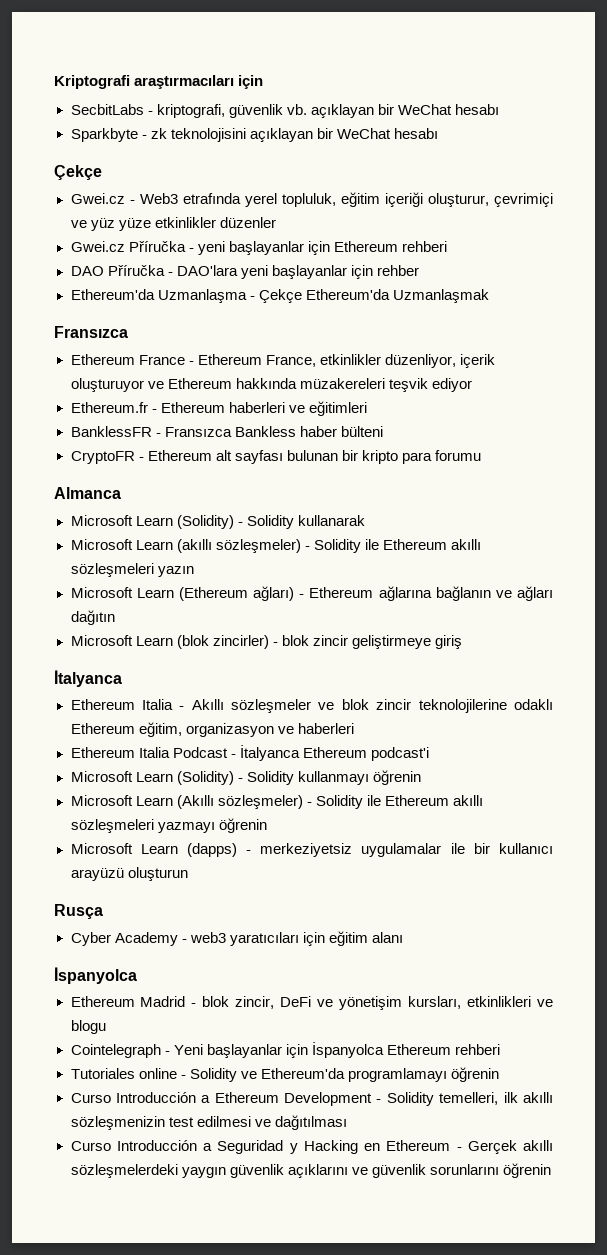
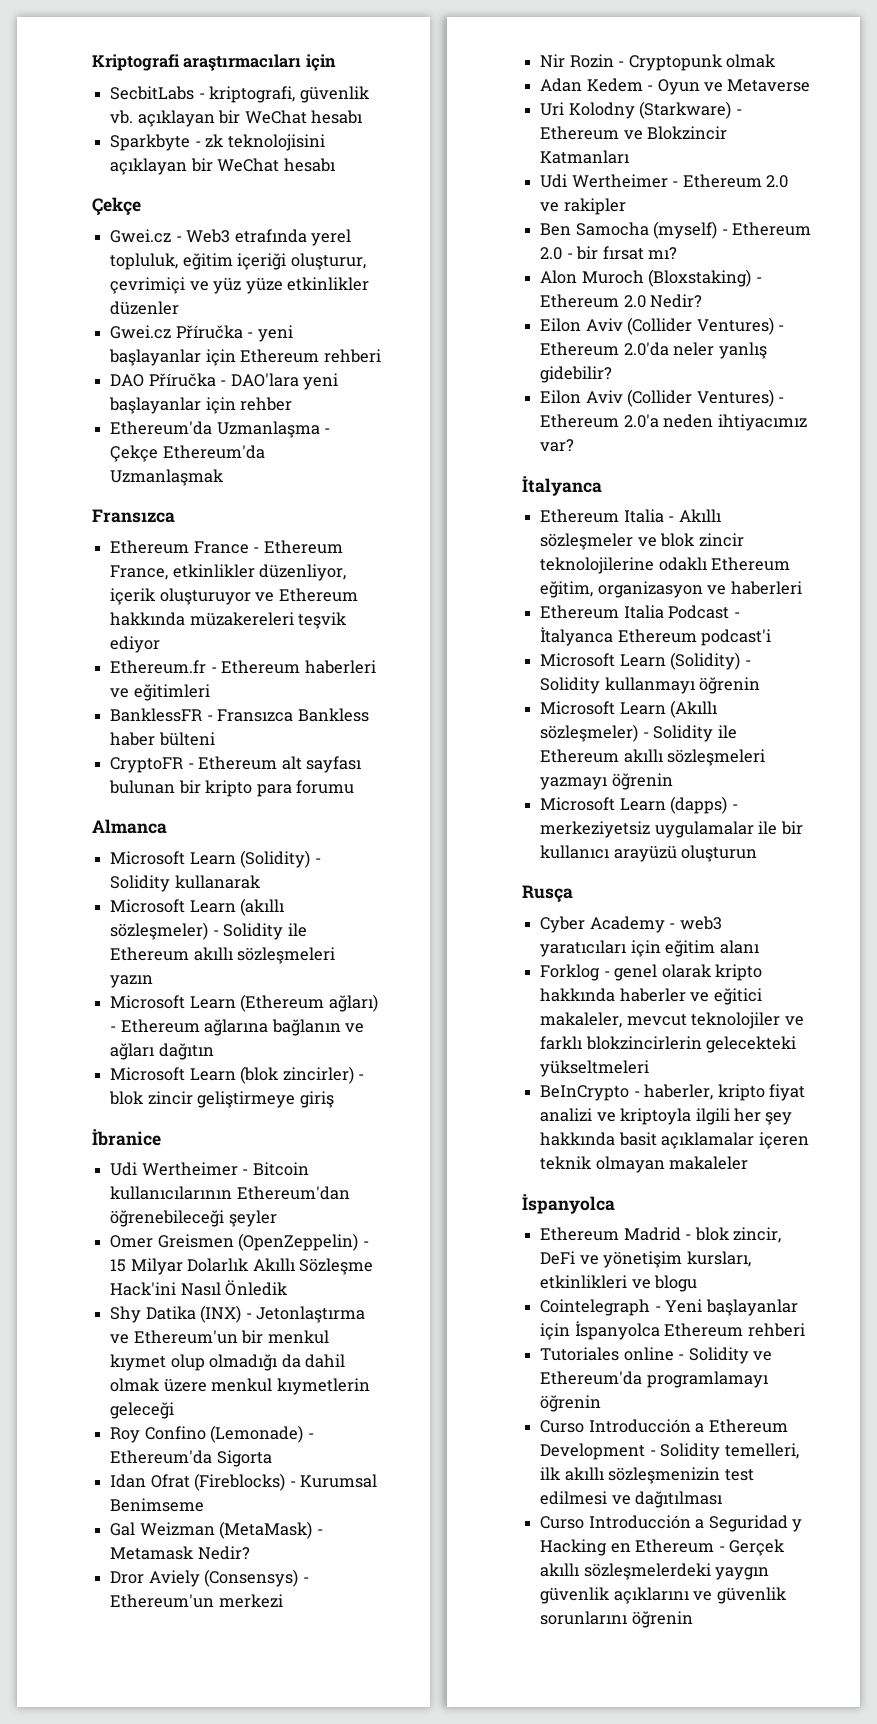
+ İbranice
+ Udi Wertheimer - Bitcoin kullanıcılarının Ethereum'dan öğrenebileceği şeyler
+ Omer Greismen (OpenZeppelin) - 15 Milyar Dolarlık Akıllı Sözleşme Hack'ini Nasıl Önledik
+ Shy Datika (INX) - Jetonlaştırma ve Ethereum'un bir menkul kıymet olup olmadığı da dahil olmak üzere menkul kıymetlerin geleceği
+ Roy Confino (Lemonade) - Ethereum'da Sigorta
+ Idan Ofrat (Fireblocks) - Kurumsal Benimseme
+ Gal Weizman (MetaMask) - Metamask Nedir?
+ Dror Aviely (Consensys) - Ethereum'un merkezi
+ Nir Rozin - Cryptopunk olmak
+ Adan Kedem - Oyun ve Metaverse
+ Uri Kolodny (Starkware) - Ethereum ve Blokzincir Katmanları
+ Udi Wertheimer - Ethereum 2.0 ve rakipler
+ Ben Samocha (myself) - Ethereum 2.0 - bir fırsat mı?
+ Alon Muroch (Bloxstaking) - Ethereum 2.0 Nedir?
+ Eilon Aviv (Collider Ventures) - Ethereum 2.0'da neler yanlış gidebilir?
+ Eilon Aviv (Collider Ventures) - Ethereum 2.0'a neden ihtiyacımız var?
+ Forklog - genel olarak kripto hakkında haberler ve eğitici makaleler, mevcut teknolojiler ve farklı blokzincirlerin gelecekteki yükseltmeleri
+ BeInCrypto - haberler, kripto fiyat analizi ve kriptoyla ilgili her şey hakkında basit açıklamalar içeren teknik olmayan makaleler

